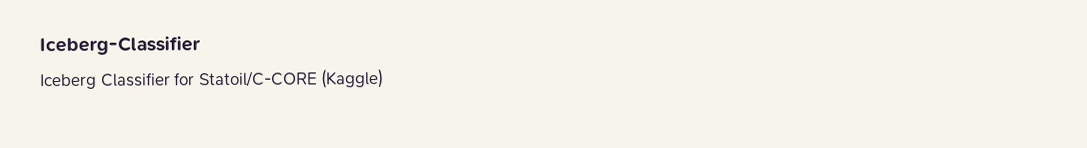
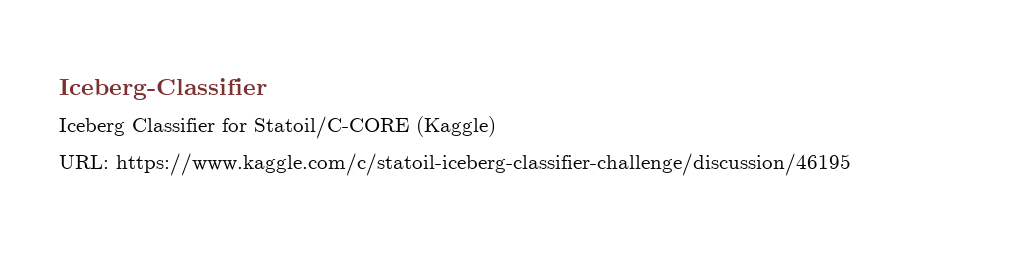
+ URL: https://www.kaggle.com/c/statoil-iceberg-classifier-challenge/discussion/46195

